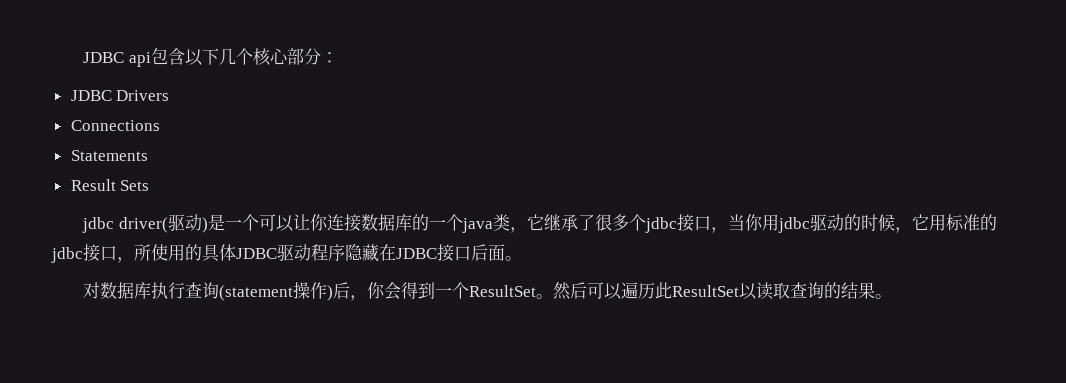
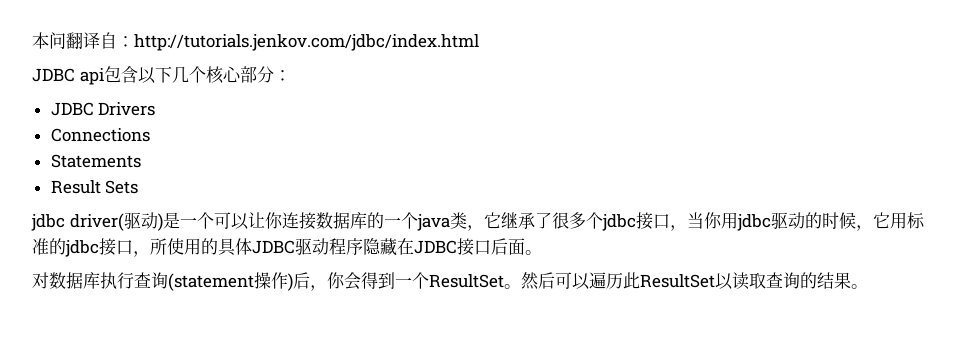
+ 本问翻译自：http://tutorials.jenkov.com/jdbc/index.html

